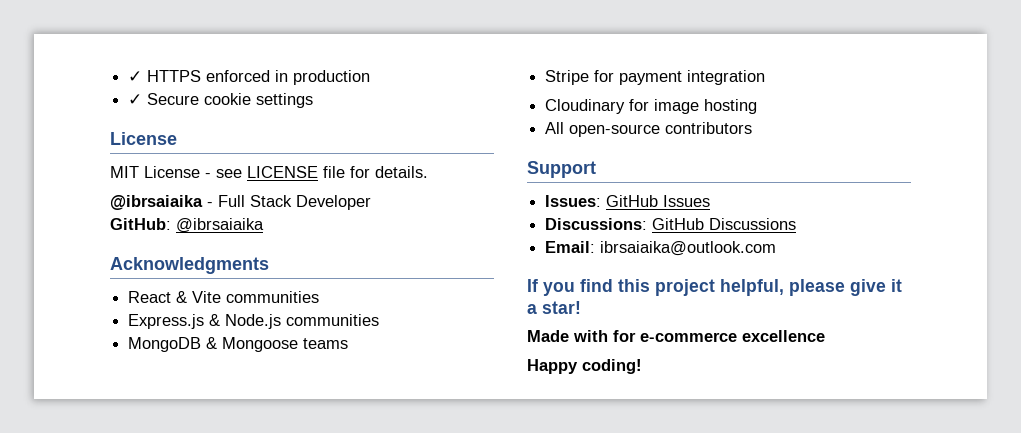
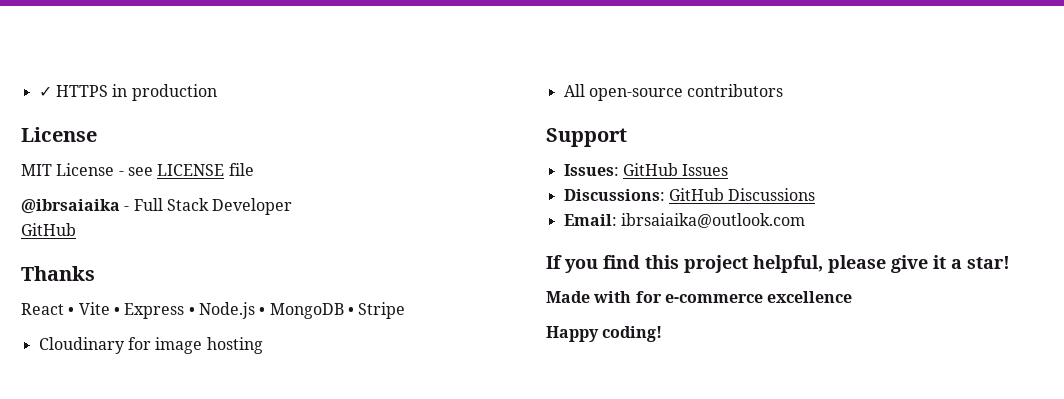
- ✓ HTTPS enforced in production
+ ✓ HTTPS in production
- ✓ Secure cookie settings
- MIT License - see LICENSE file for details.
+ MIT License - see LICENSE file
  @ibrsaiaika - Full Stack Developer
- GitHub: @ibrsaiaika
- Acknowledgments
- React & Vite communities
- Express.js & Node.js communities
- MongoDB & Mongoose teams
- Stripe for payment integration
+ GitHub
+ Thanks
+ React • Vite • Express • Node.js • MongoDB • Stripe

